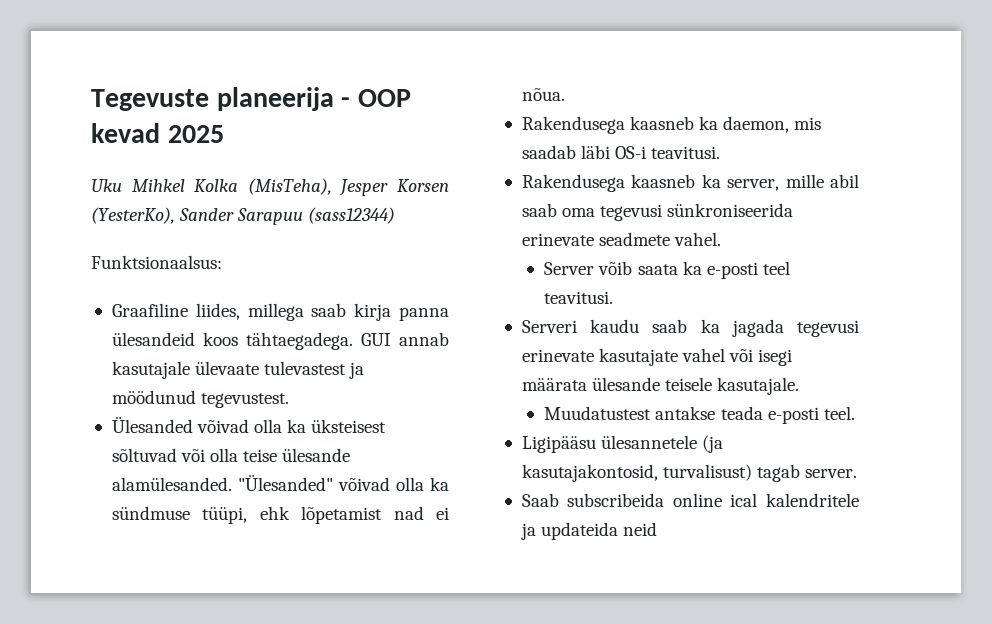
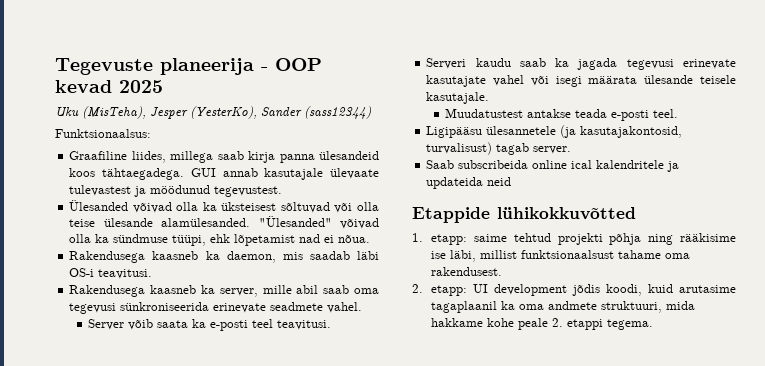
- Uku Mihkel Kolka (MisTeha), Jesper Korsen (YesterKo), Sander Sarapuu (sass12344)
+ Uku (MisTeha), Jesper (YesterKo), Sander (sass12344)
+ Etappide lühikokkuvõtted
+ 1. etapp: saime tehtud projekti põhja ning rääkisime ise läbi, millist funktsionaalsust tahame oma rakendusest.
+ 2. etapp: UI development jõdis koodi, kuid arutasime tagaplaanil ka oma andmete struktuuri, mida hakkame kohe peale 2. etappi tegema.

